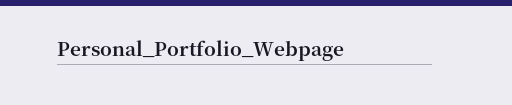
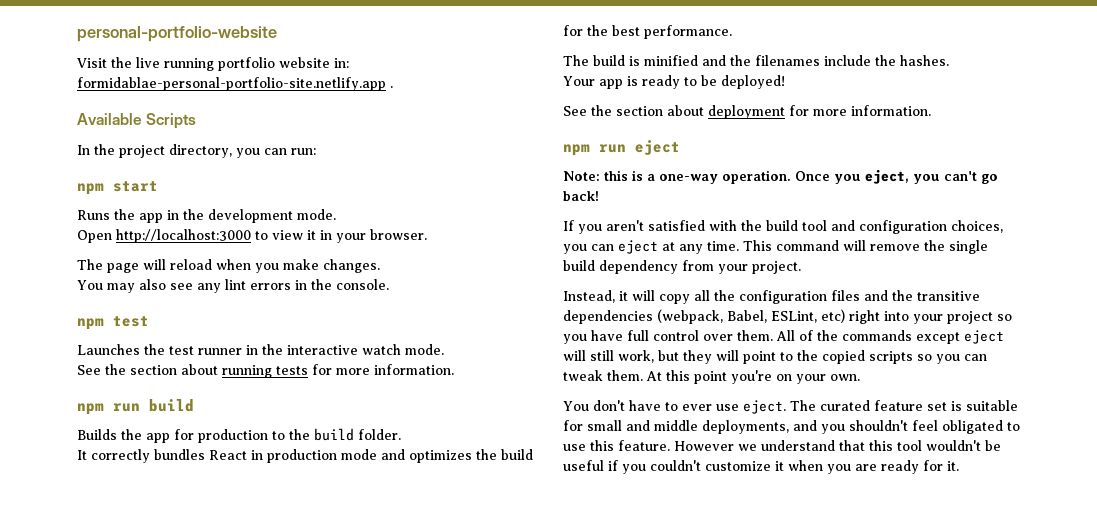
- Personal_Portfolio_Webpage
+ personal-portfolio-website
+ Visit the live running portfolio website in: formidablae-personal-portfolio-site.netlify.app .
+ Available Scripts
+ In the project directory, you can run:
+ npm start
+ Runs the app in the development mode.
+ Open http://localhost:3000 to view it in your browser.
+ The page will reload when you make changes.
+ You may also see any lint errors in the console.
+ npm test
+ Launches the test runner in the interactive watch mode.
+ See the section about running tests for more information.
+ npm run build
+ Builds the app for production to the build folder.
+ It correctly bundles React in production mode and optimizes the build for the best performance.
+ The build is minified and the filenames include the hashes.
+ Your app is ready to be deployed!
+ See the section about deployment for more information.
+ npm run eject
+ Note: this is a one-way operation. Once you eject, you can't go back!
+ If you aren't satisfied with the build tool and configuration choices, you can eject at any time. This command will remove the single build dependency from your project.
+ Instead, it will copy all the configuration files and the transitive dependencies (webpack, Babel, ESLint, etc) right into your project so you have full control over them. All of the commands except eject will still work, but they will point to the copied scripts so you can tweak them. At this point you're on your own.
+ You don't have to ever use eject. The curated feature set is suitable for small and middle deployments, and you shouldn't feel obligated to use this feature. However we understand that this tool wouldn't be useful if you couldn't customize it when you are ready for it.

